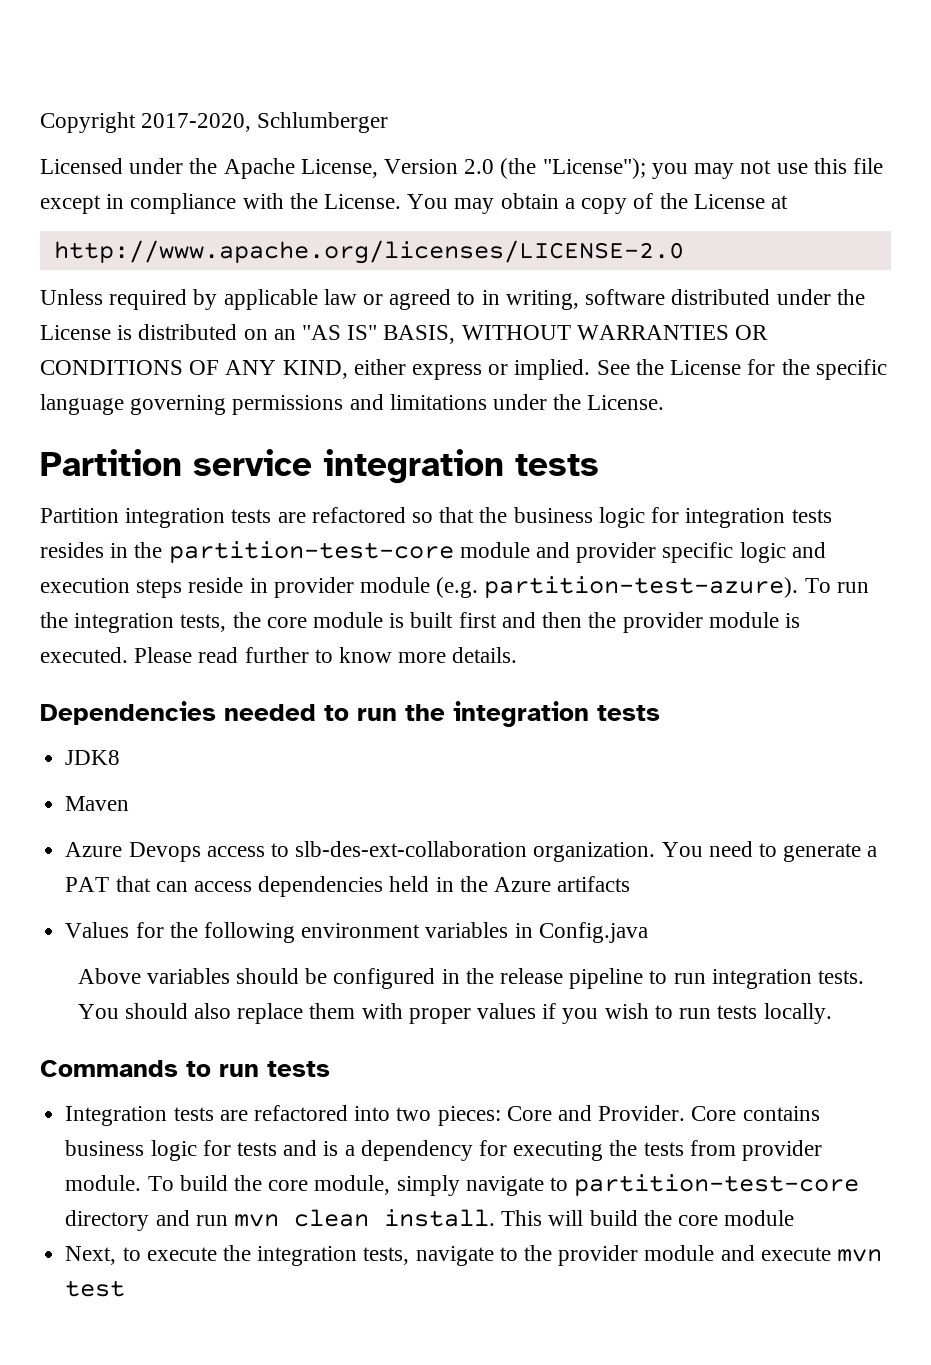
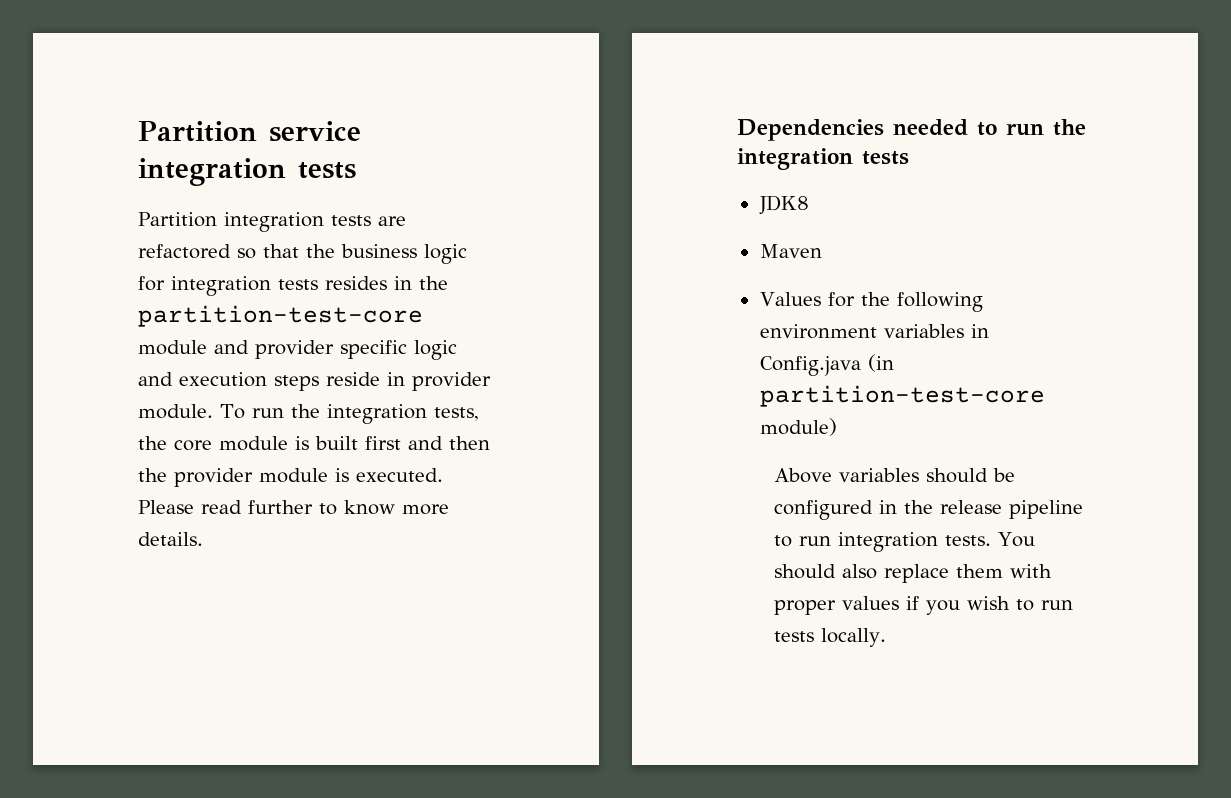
- Copyright 2017-2020, Schlumberger
- Licensed under the Apache License, Version 2.0 (the "License"); you may not use this file except in compliance with the License. You may obtain a copy of the License at
- http://www.apache.org/licenses/LICENSE-2.0
- Unless required by applicable law or agreed to in writing, software distributed under the License is distributed on an "AS IS" BASIS, WITHOUT WARRANTIES OR CONDITIONS OF ANY KIND, either express or implied. See the License for the specific language governing permissions and limitations under the License.
- Partition integration tests are refactored so that the business logic for integration tests resides in the partition-test-core module and provider specific logic and execution steps reside in provider module (e.g. partition-test-azure).
+ Partition integration tests are refactored so that the business logic for integration tests resides in the partition-test-core module and provider specific logic and execution steps reside in provider module.
- Azure Devops access to slb-des-ext-collaboration organization. You need to generate a PAT that can access dependencies held in the Azure artifacts
- Values for the following environment variables in Config.java
+ Values for the following environment variables in Config.java (in partition-test-core module)
- Commands to run tests
- Integration tests are refactored into two pieces: Core and Provider. Core contains business logic for tests and is a dependency for executing the tests from provider module. To build the core module, simply navigate to partition-test-core directory and run mvn clean install. This will build the core module
- Next, to execute the integration tests, navigate to the provider module and execute mvn test

